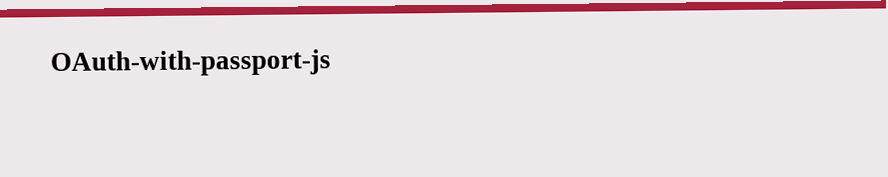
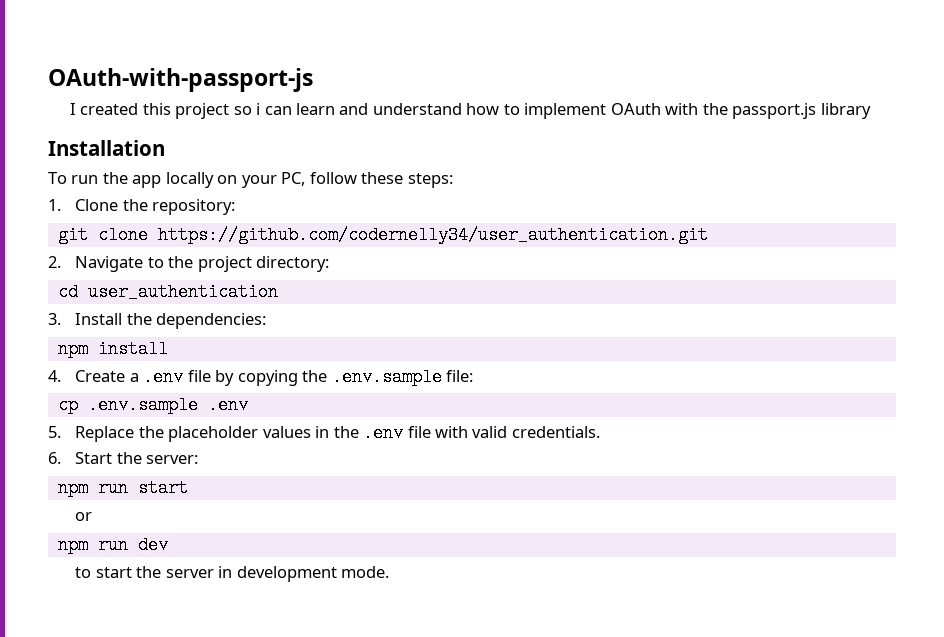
+ I created this project so i can learn and understand how to implement OAuth with the passport.js library
+ Installation
+ To run the app locally on your PC, follow these steps:
+ 1. Clone the repository:
+ git clone https://github.com/codernelly34/user_authentication.git
+ 2. Navigate to the project directory:
+ cd user_authentication
+ 3. Install the dependencies:
+ npm install
+ 4. Create a .env file by copying the .env.sample file:
+ cp .env.sample .env
+ 5. Replace the placeholder values in the .env file with valid credentials.
+ 6. Start the server:
+ npm run start
+ or
+ npm run dev
+ to start the server in development mode.

